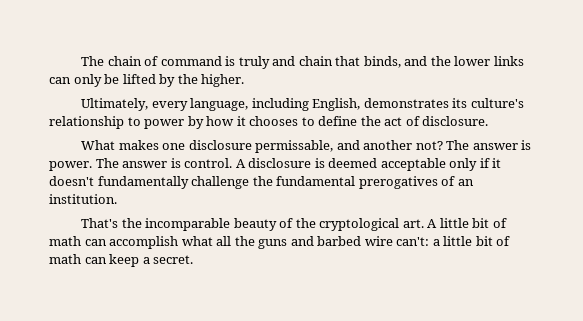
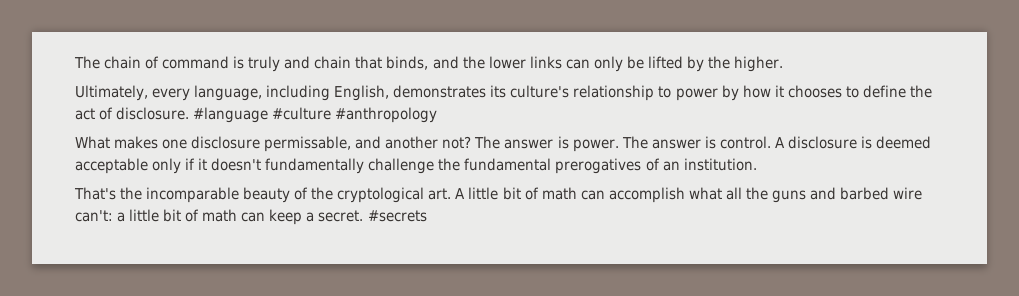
+ #language #culture #anthropology
+ #secrets

